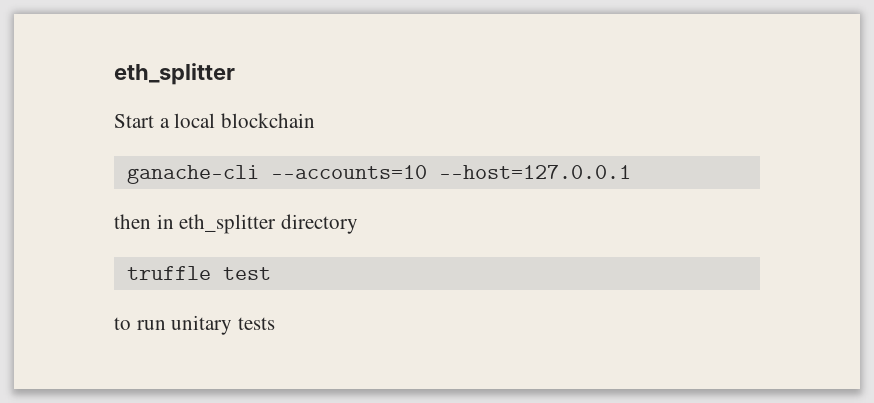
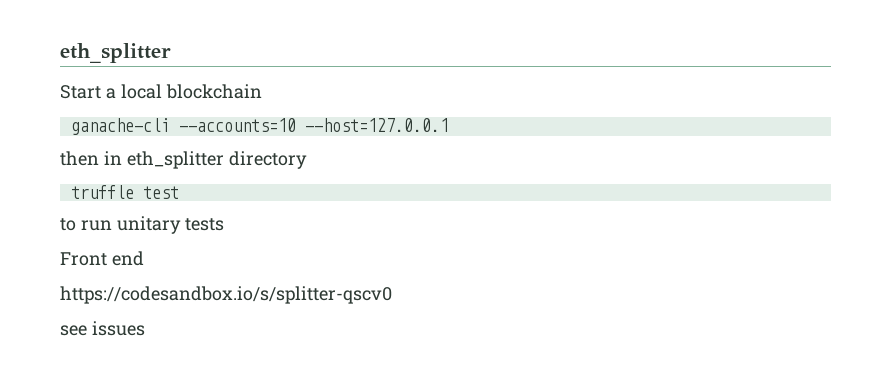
+ Front end
+ https://codesandbox.io/s/splitter-qscv0
+ see issues

